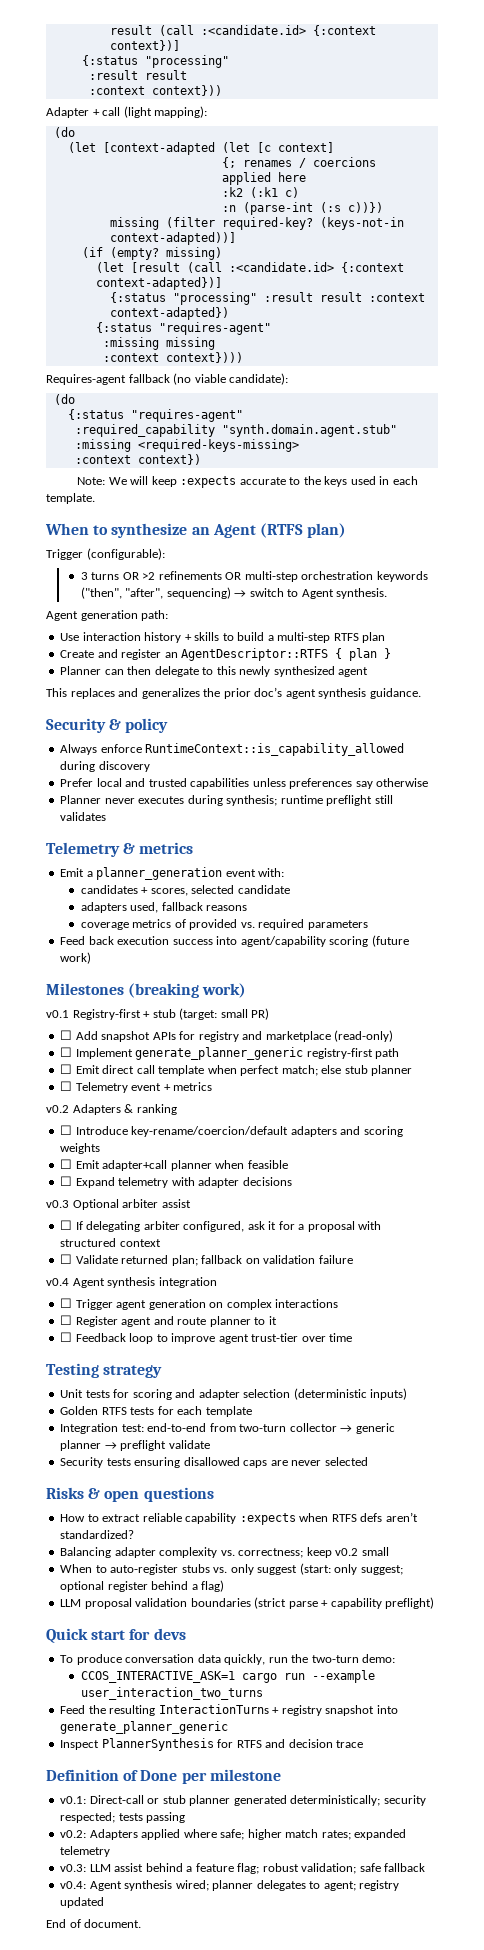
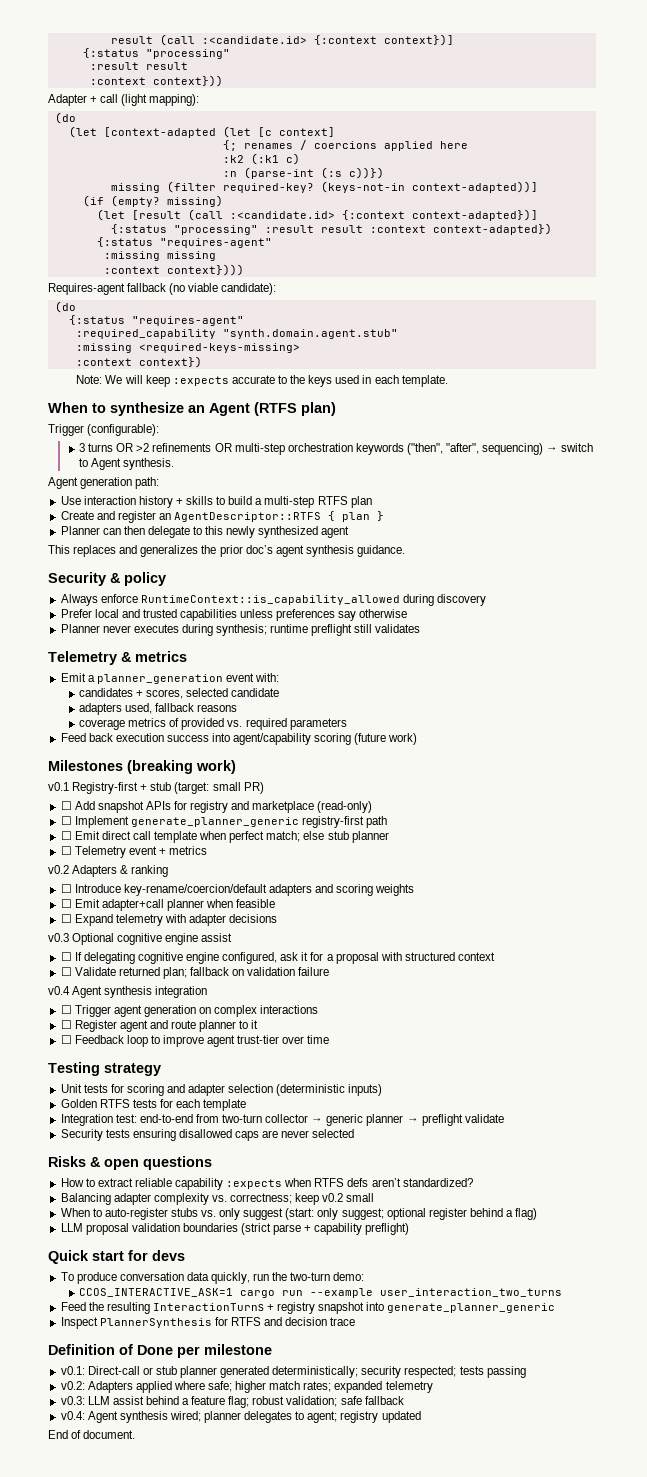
- v0.3 Optional arbiter assist
+ v0.3 Optional cognitive engine assist
- ☐ If delegating arbiter configured, ask it for a proposal with structured context
+ ☐ If delegating cognitive engine configured, ask it for a proposal with structured context

